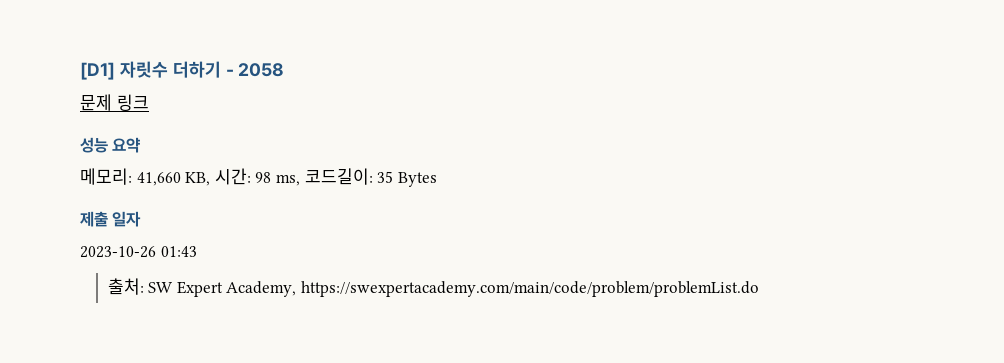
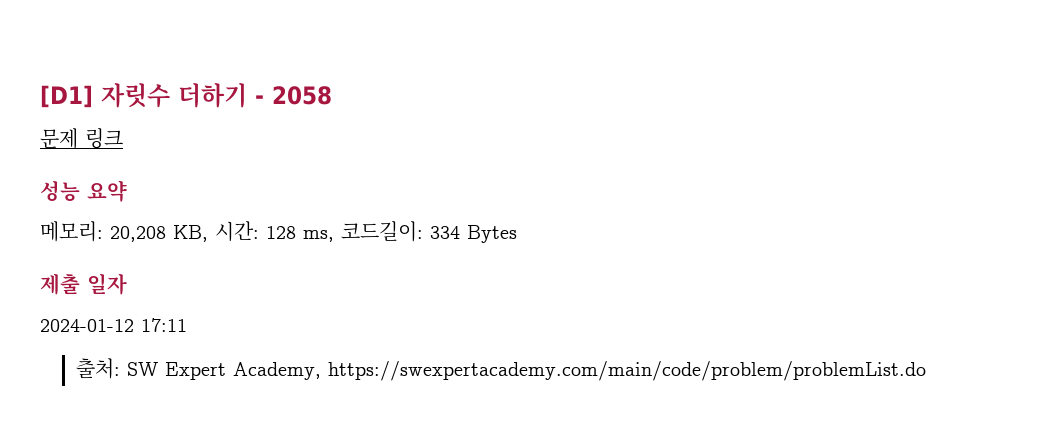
- 메모리: 41,660 KB, 시간: 98 ms, 코드길이: 35 Bytes
+ 메모리: 20,208 KB, 시간: 128 ms, 코드길이: 334 Bytes
- 2023-10-26 01:43
+ 2024-01-12 17:11

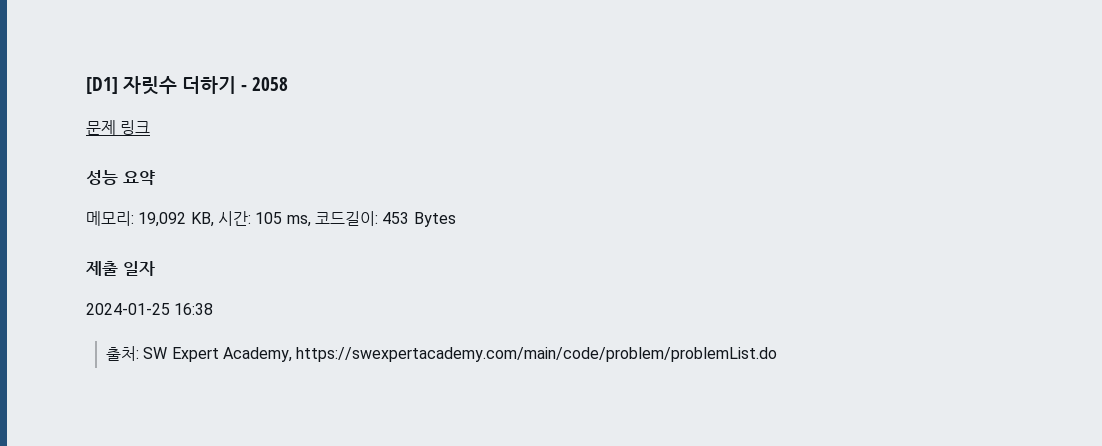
- 메모리: 20,208 KB, 시간: 128 ms, 코드길이: 334 Bytes
+ 메모리: 19,092 KB, 시간: 105 ms, 코드길이: 453 Bytes
- 2024-01-12 17:11
+ 2024-01-25 16:38

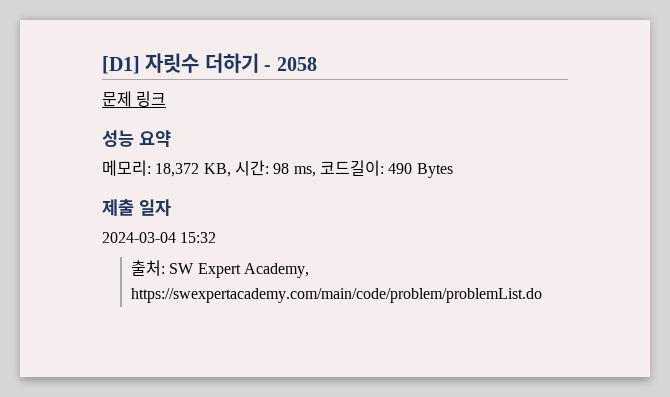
- 메모리: 19,092 KB, 시간: 105 ms, 코드길이: 453 Bytes
+ 메모리: 18,372 KB, 시간: 98 ms, 코드길이: 490 Bytes
- 2024-01-25 16:38
+ 2024-03-04 15:32

